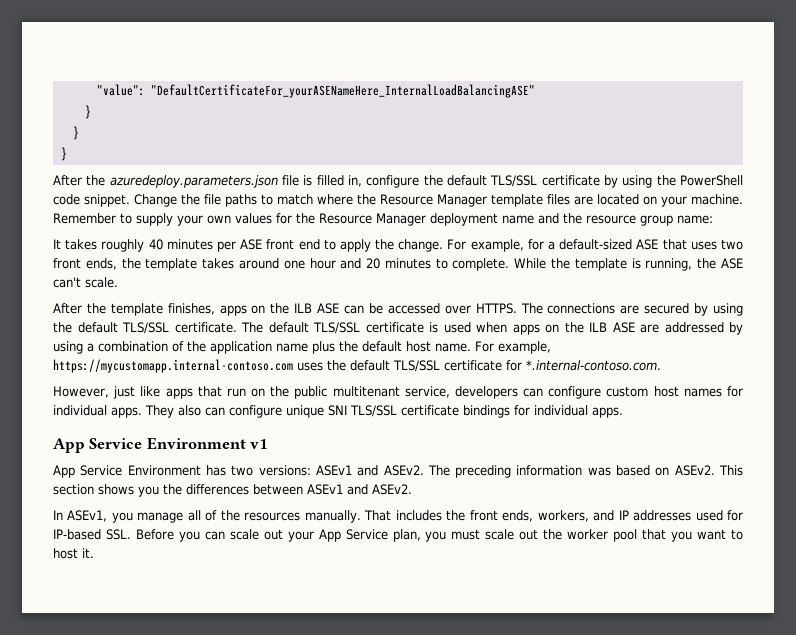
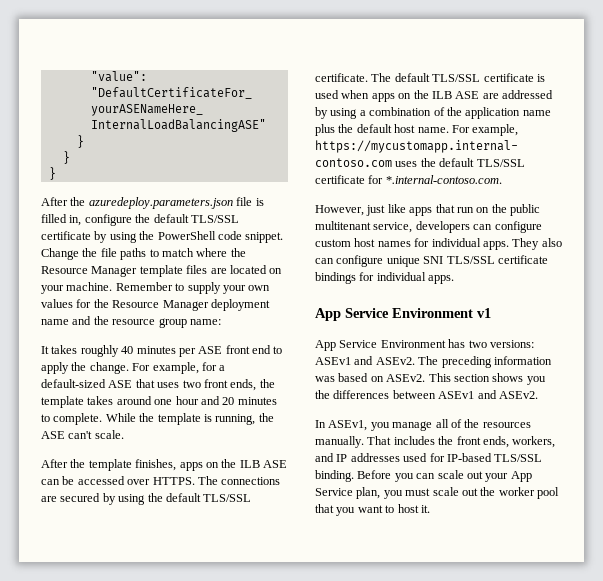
- That includes the front ends, workers, and IP addresses used for IP-based SSL. Before you can scale out your App Service plan, you must scale out the worker pool that you want to host it.
+ That includes the front ends, workers, and IP addresses used for IP-based TLS/SSL binding. Before you can scale out your App Service plan, you must scale out the worker pool that you want to host it.

